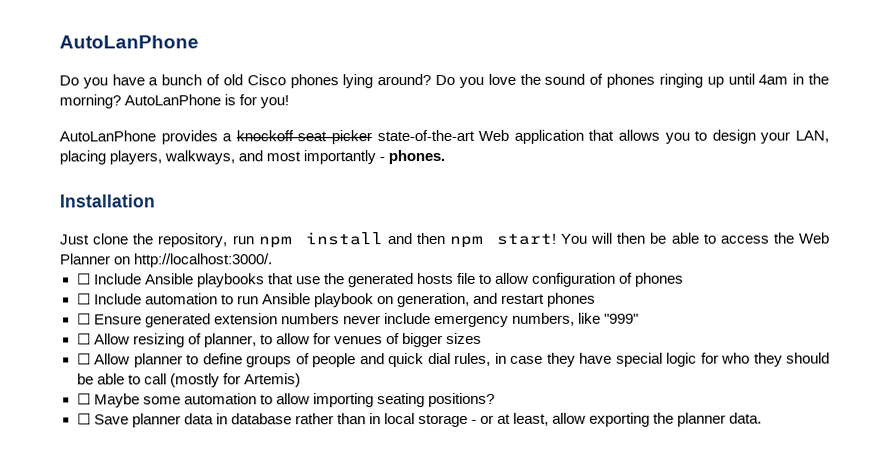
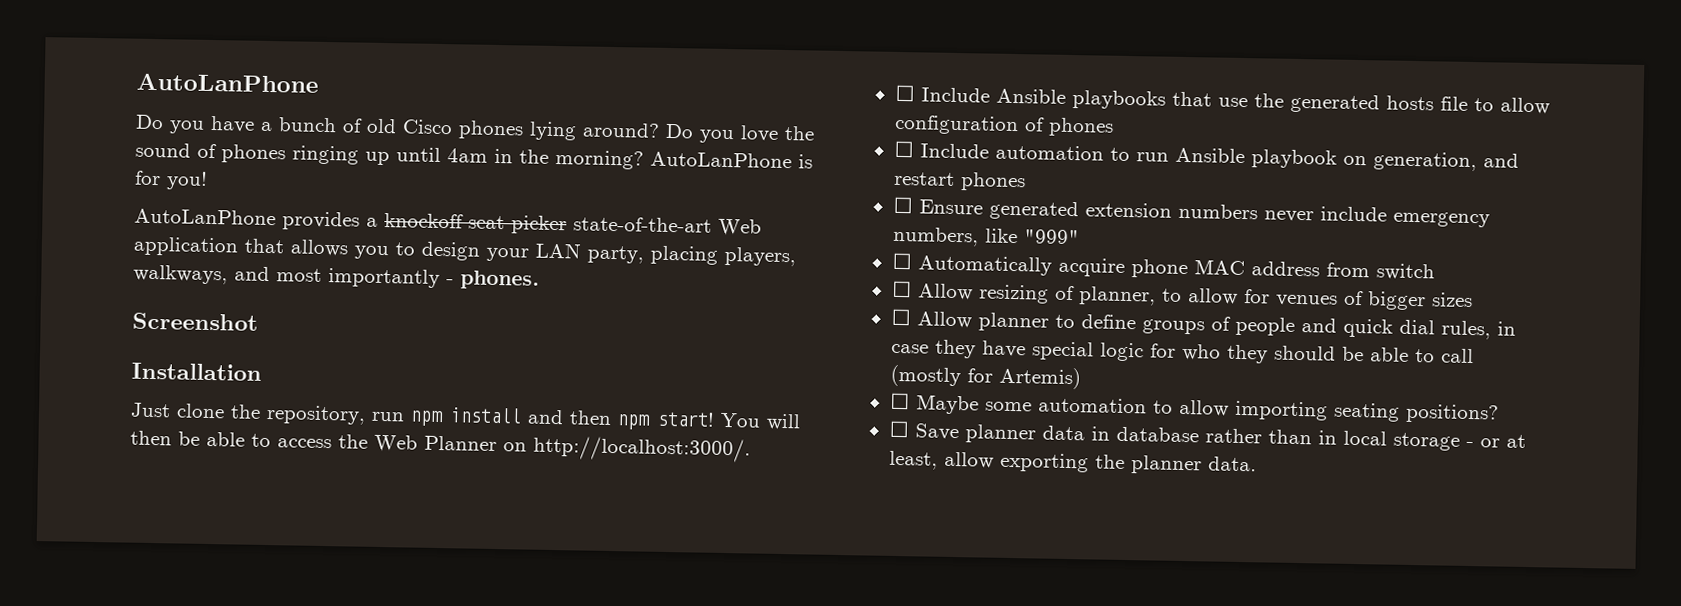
- AutoLanPhone provides a knockoff seat picker state-of-the-art Web application that allows you to design your LAN, placing players, walkways, and most importantly - phones.
+ AutoLanPhone provides a knockoff seat picker state-of-the-art Web application that allows you to design your LAN party, placing players, walkways, and most importantly - phones.
+ Screenshot
+ ☐ Automatically acquire phone MAC address from switch

